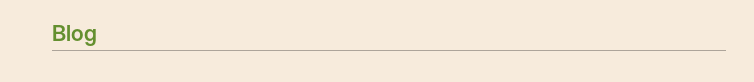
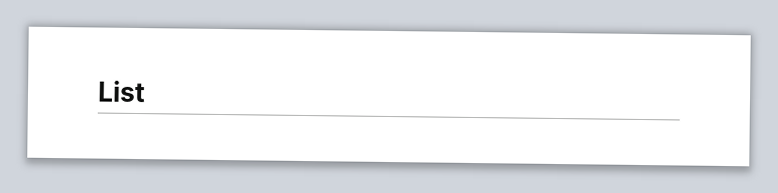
- Blog
+ List

